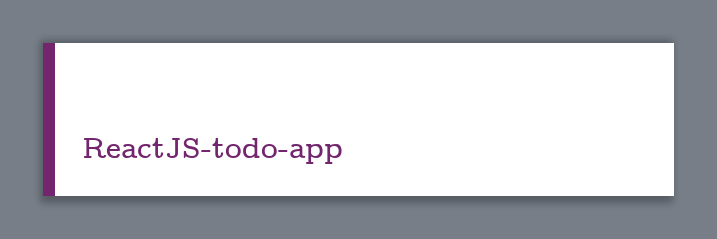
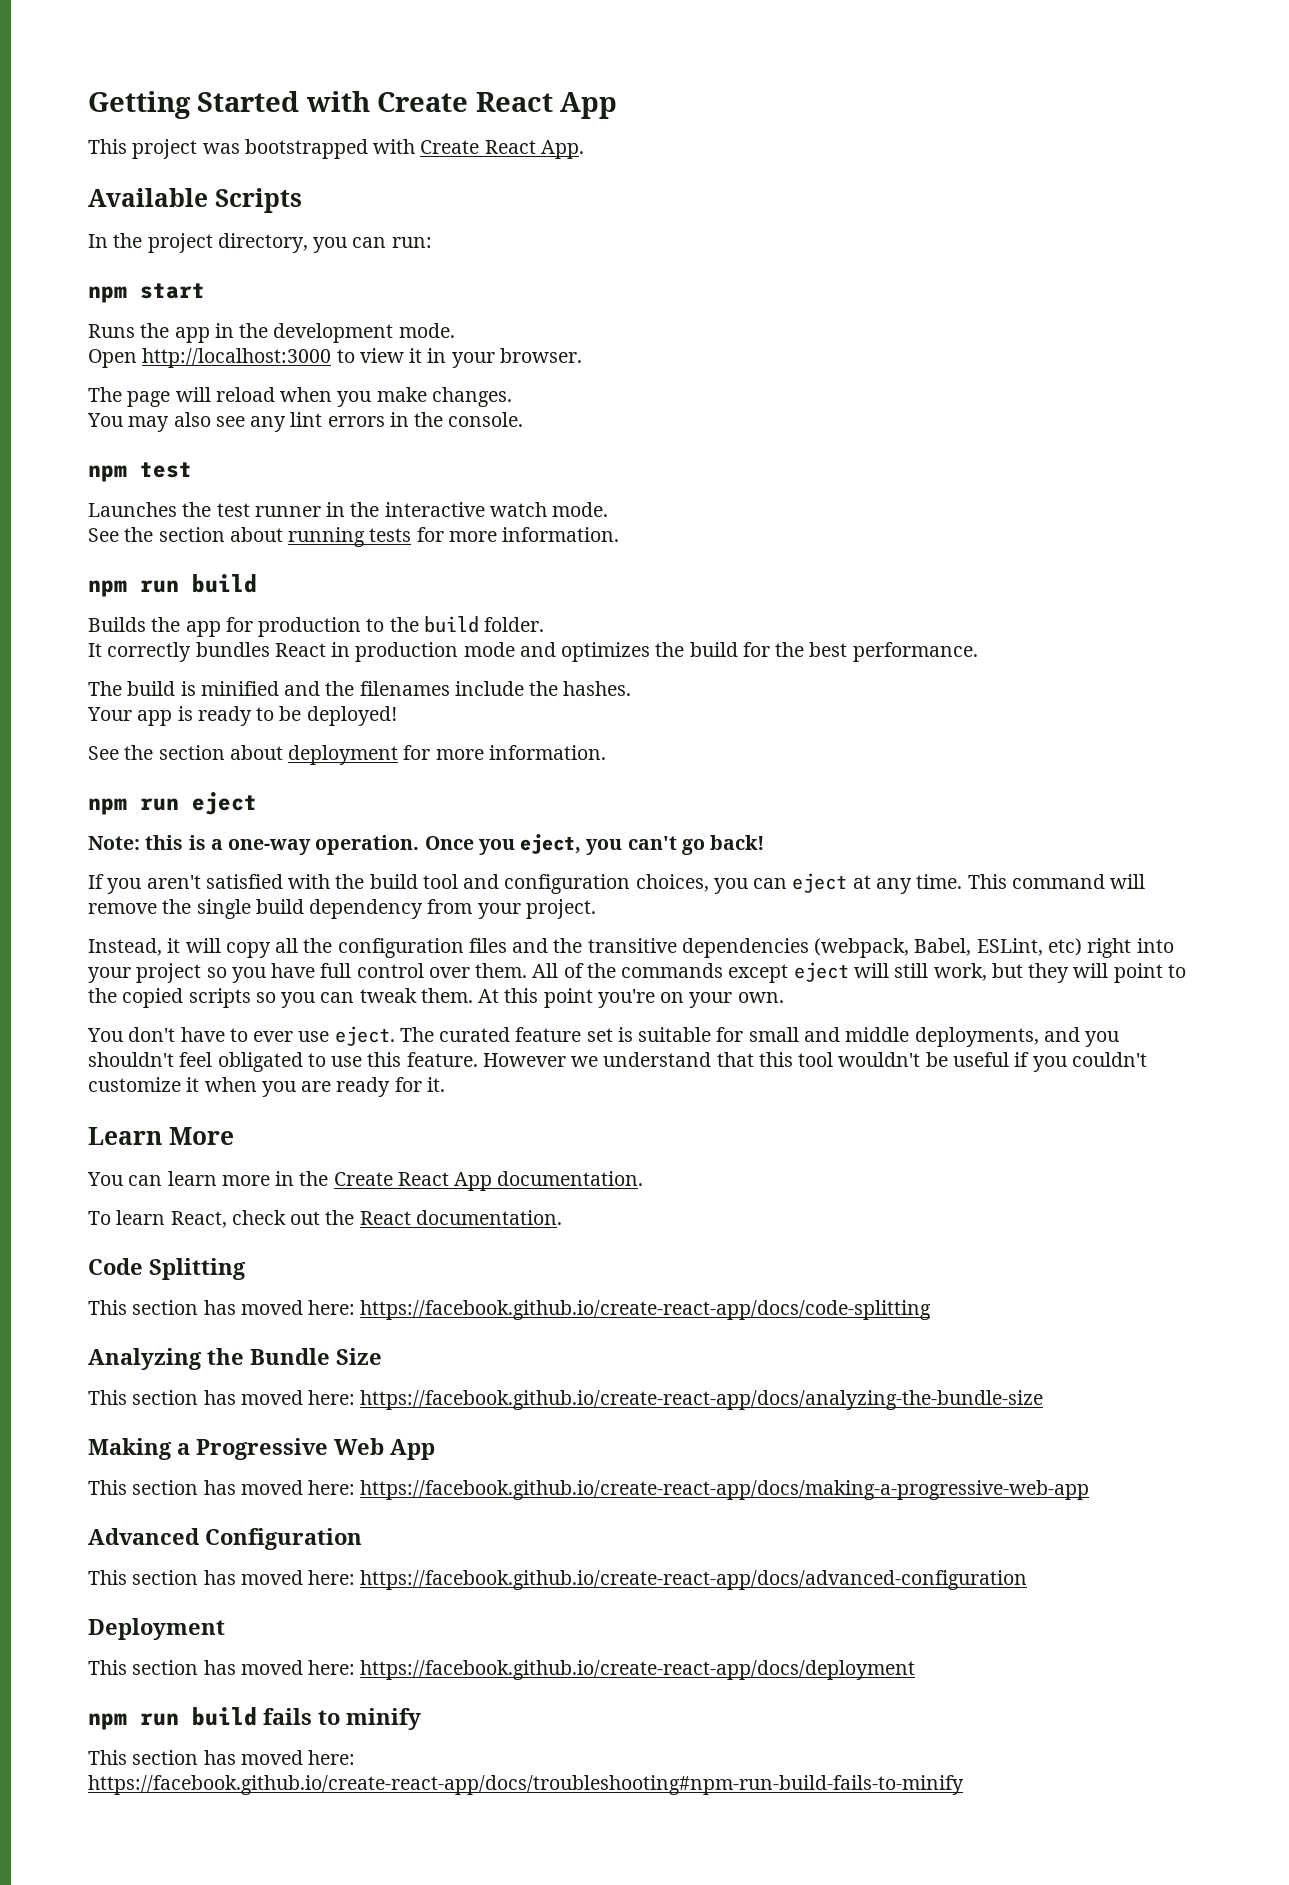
- ReactJS-todo-app
+ Getting Started with Create React App
+ This project was bootstrapped with Create React App.
+ Available Scripts
+ In the project directory, you can run:
+ npm start
+ Runs the app in the development mode.
+ Open http://localhost:3000 to view it in your browser.
+ The page will reload when you make changes.
+ You may also see any lint errors in the console.
+ npm test
+ Launches the test runner in the interactive watch mode.
+ See the section about running tests for more information.
+ npm run build
+ Builds the app for production to the build folder.
+ It correctly bundles React in production mode and optimizes the build for the best performance.
+ The build is minified and the filenames include the hashes.
+ Your app is ready to be deployed!
+ See the section about deployment for more information.
+ npm run eject
+ Note: this is a one-way operation. Once you eject, you can't go back!
+ If you aren't satisfied with the build tool and configuration choices, you can eject at any time. This command will remove the single build dependency from your project.
+ Instead, it will copy all the configuration files and the transitive dependencies (webpack, Babel, ESLint, etc) right into your project so you have full control over them. All of the commands except eject will still work, but they will point to the copied scripts so you can tweak them. At this point you're on your own.
+ You don't have to ever use eject. The curated feature set is suitable for small and middle deployments, and you shouldn't feel obligated to use this feature. However we understand that this tool wouldn't be useful if you couldn't customize it when you are ready for it.
+ Learn More
+ You can learn more in the Create React App documentation.
+ To learn React, check out the React documentation.
+ Code Splitting
+ This section has moved here: https://facebook.github.io/create-react-app/docs/code-splitting
+ Analyzing the Bundle Size
+ This section has moved here: https://facebook.github.io/create-react-app/docs/analyzing-the-bundle-size
+ Making a Progressive Web App
+ This section has moved here: https://facebook.github.io/create-react-app/docs/making-a-progressive-web-app
+ Advanced Configuration
+ This section has moved here: https://facebook.github.io/create-react-app/docs/advanced-configuration
+ Deployment
+ This section has moved here: https://facebook.github.io/create-react-app/docs/deployment
+ npm run build fails to minify
+ This section has moved here: https://facebook.github.io/create-react-app/docs/troubleshooting#npm-run-build-fails-to-minify

